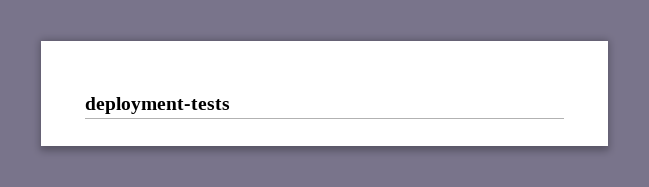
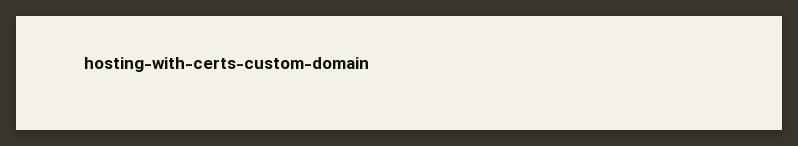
- deployment-tests
+ hosting-with-certs-custom-domain

